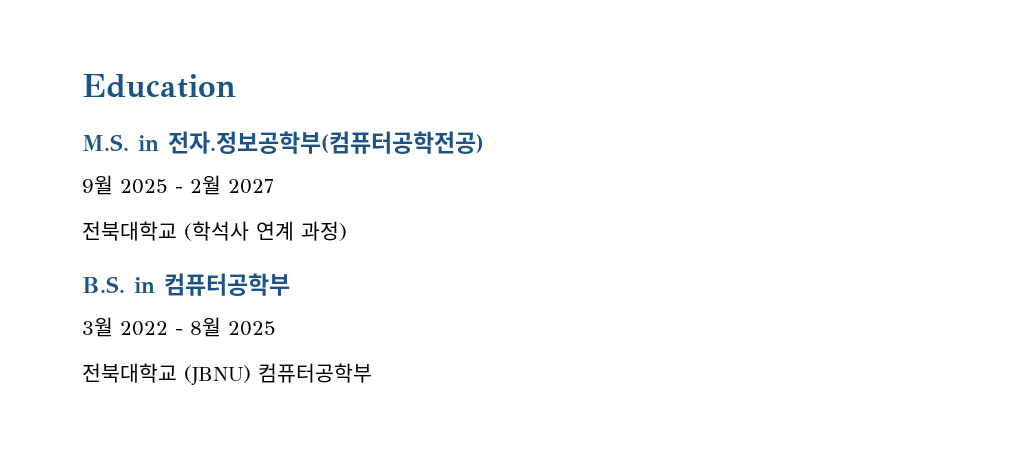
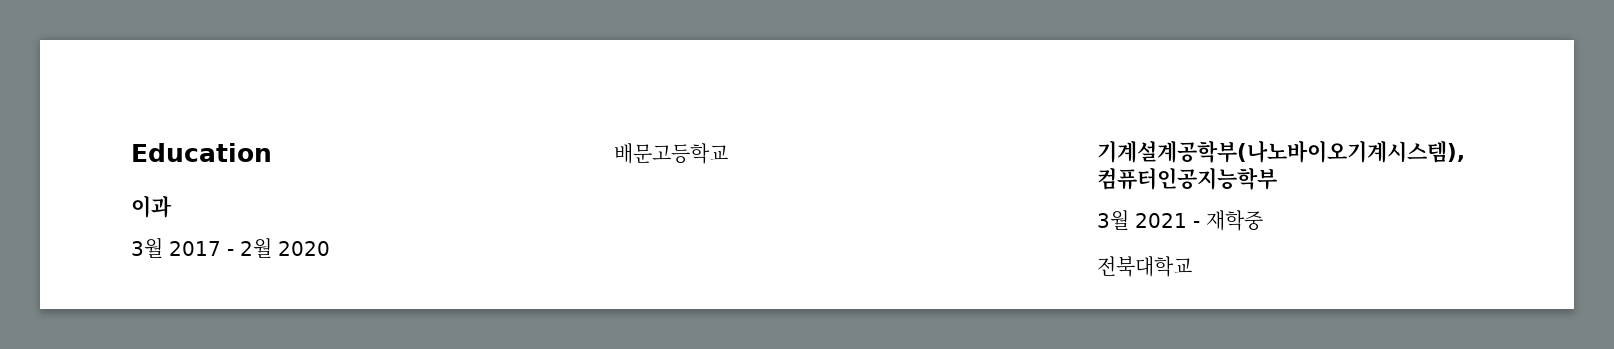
- M.S. in 전자.정보공학부(컴퓨터공학전공)
- 9월 2025 - 2월 2027
- 전북대학교 (학석사 연계 과정)
- B.S. in 컴퓨터공학부
- 3월 2022 - 8월 2025
- 전북대학교 (JBNU) 컴퓨터공학부
+ 이과
+ 3월 2017 - 2월 2020
+ 배문고등학교
+ 기계설계공학부(나노바이오기계시스템), 컴퓨터인공지능학부
+ 3월 2021 - 재학중
+ 전북대학교

